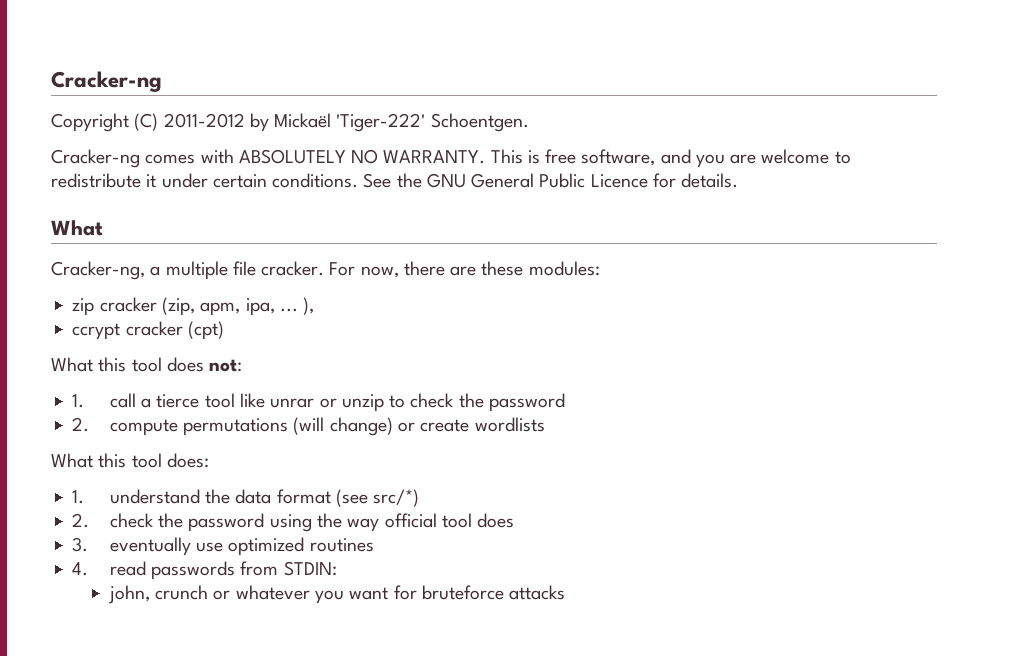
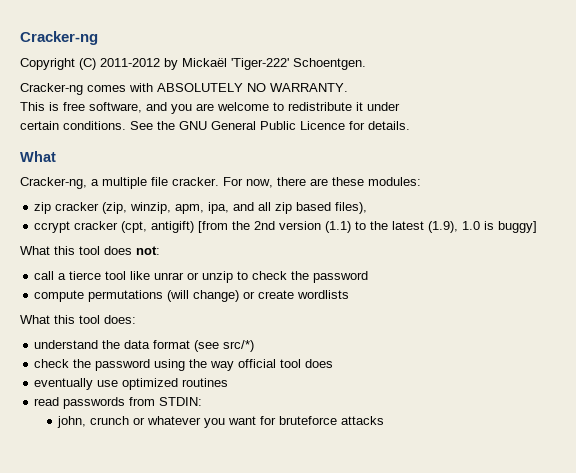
- Cracker-ng comes with ABSOLUTELY NO WARRANTY. This is free software, and you are welcome to redistribute it under certain conditions.
+ Cracker-ng comes with ABSOLUTELY NO WARRANTY.
+ This is free software, and you are welcome to redistribute it under
+ certain conditions.
- zip cracker (zip, apm, ipa, ... ),
- ccrypt cracker (cpt)
+ zip cracker (zip, winzip, apm, ipa, and all zip based files),
+ ccrypt cracker (cpt, antigift) [from the 2nd version (1.1) to the latest (1.9), 1.0 is buggy]
- 1. call a tierce tool like unrar or unzip to check the password
+ call a tierce tool like unrar or unzip to check the password
- 2. compute permutations (will change) or create wordlists
+ compute permutations (will change) or create wordlists
- 1. understand the data format (see src/*)
+ understand the data format (see src/*)
- 2. check the password using the way official tool does
+ check the password using the way official tool does
- 3. eventually use optimized routines
+ eventually use optimized routines
- 4. read passwords from STDIN:
+ read passwords from STDIN:

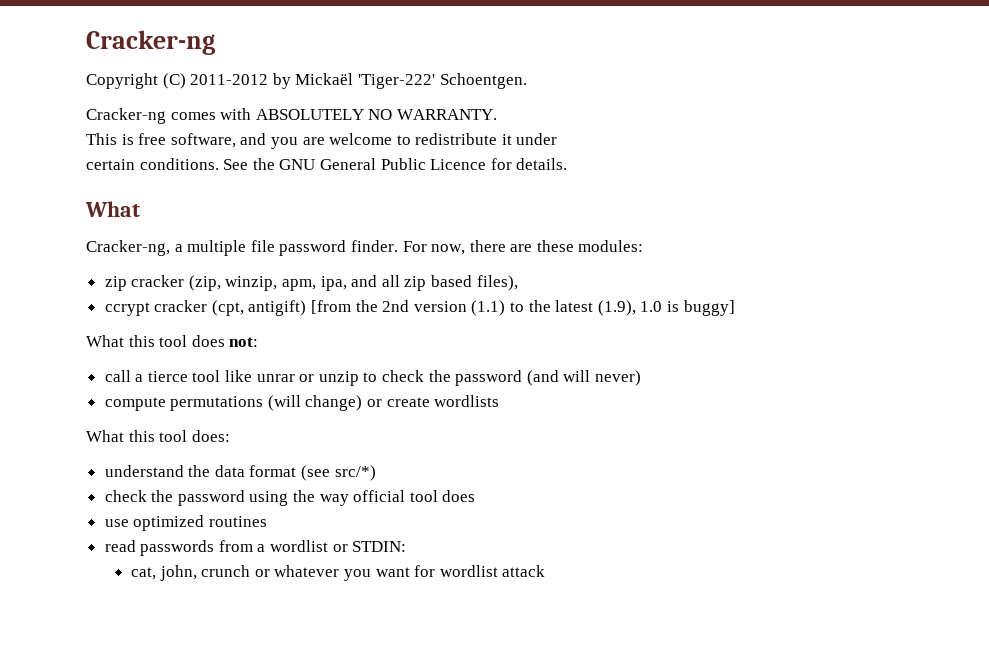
- Cracker-ng, a multiple file cracker.
+ Cracker-ng, a multiple file password finder.
- call a tierce tool like unrar or unzip to check the password
+ call a tierce tool like unrar or unzip to check the password (and will never)
- eventually use optimized routines
+ use optimized routines
- read passwords from STDIN:
+ read passwords from a wordlist or STDIN:
- john, crunch or whatever you want for bruteforce attacks
+ cat, john, crunch or whatever you want for wordlist attack

